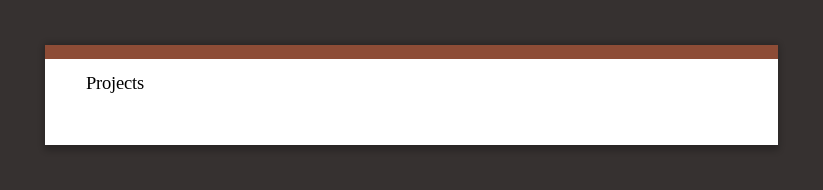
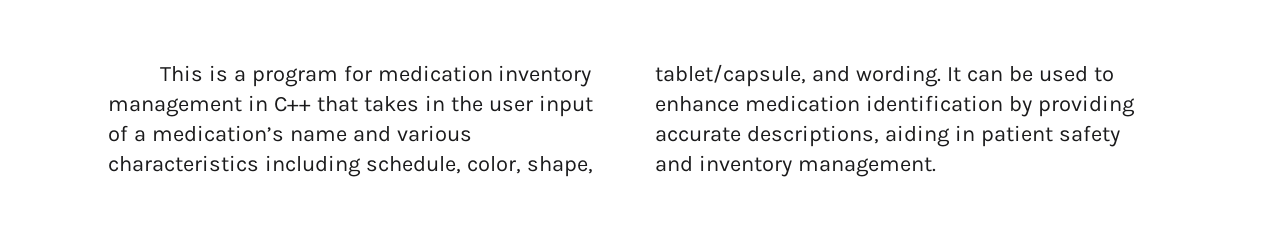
- Projects
+ This is a program for medication inventory management in C++ that takes in the user input of a medication’s name and various characteristics including schedule, color, shape, tablet/capsule, and wording. It can be used to enhance medication identification by providing accurate descriptions, aiding in patient safety and inventory management.

